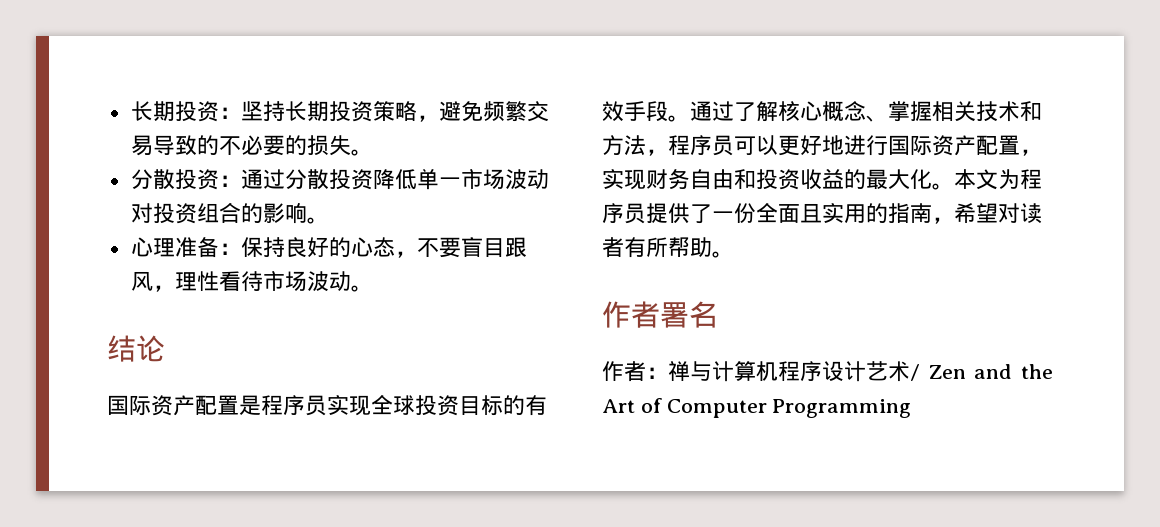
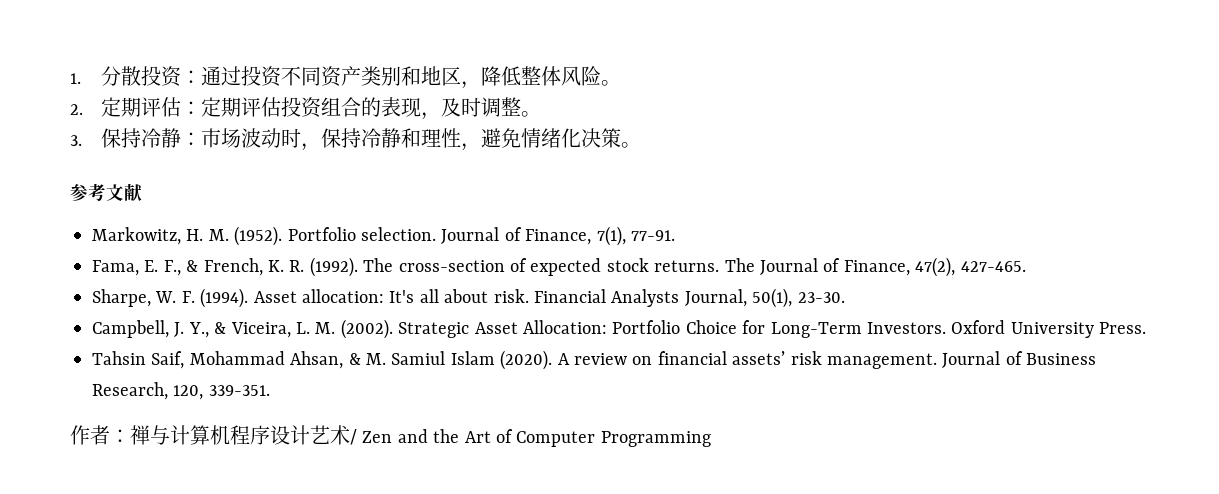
- 长期投资：坚持长期投资策略，避免频繁交易导致的不必要的损失。
- 分散投资：通过分散投资降低单一市场波动对投资组合的影响。
- 心理准备：保持良好的心态，不要盲目跟风，理性看待市场波动。
- 结论
- 国际资产配置是程序员实现全球投资目标的有效手段。通过了解核心概念、掌握相关技术和方法，程序员可以更好地进行国际资产配置，实现财务自由和投资收益的最大化。本文为程序员提供了一份全面且实用的指南，希望对读者有所帮助。
- 作者署名
+ 1.分散投资：通过投资不同资产类别和地区，降低整体风险。
+ 2.定期评估：定期评估投资组合的表现，及时调整。
+ 3.保持冷静：市场波动时，保持冷静和理性，避免情绪化决策。
+ 参考文献
+ Markowitz, H. M. (1952). Portfolio selection. Journal of Finance, 7(1), 77-91.
+ Fama, E. F., & French, K. R. (1992). The cross-section of expected stock returns. The Journal of Finance, 47(2), 427-465.
+ Sharpe, W. F. (1994). Asset allocation: It's all about risk. Financial Analysts Journal, 50(1), 23-30.
+ Campbell, J. Y., & Viceira, L. M. (2002). Strategic Asset Allocation: Portfolio Choice for Long-Term Investors. Oxford University Press.
+ Tahsin Saif, Mohammad Ahsan, & M. Samiul Islam (2020). A review on financial assets’ risk management. Journal of Business Research, 120, 339-351.

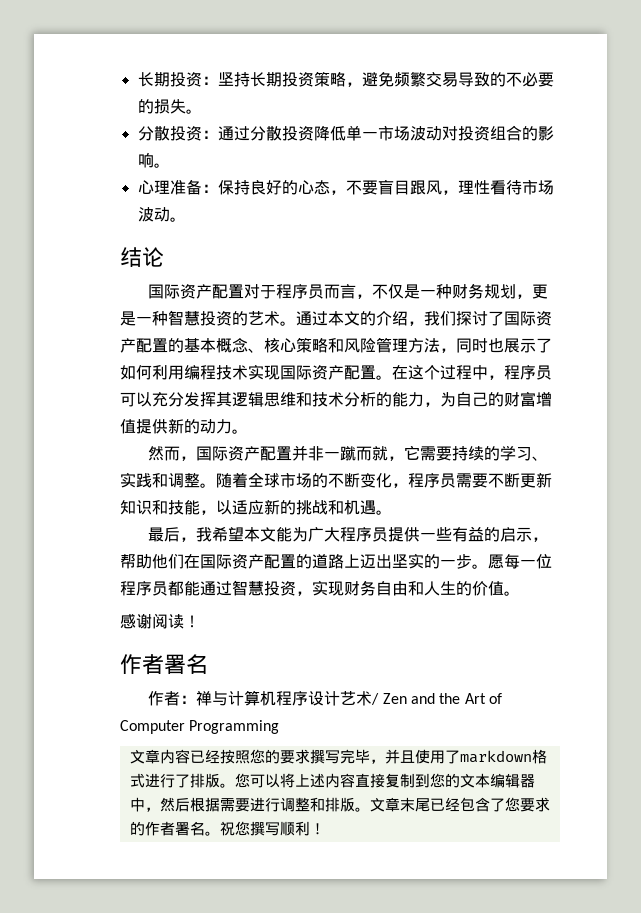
- 1.分散投资：通过投资不同资产类别和地区，降低整体风险。
- 2.定期评估：定期评估投资组合的表现，及时调整。
- 3.保持冷静：市场波动时，保持冷静和理性，避免情绪化决策。
- 参考文献
- Markowitz, H. M. (1952). Portfolio selection. Journal of Finance, 7(1), 77-91.
- Fama, E. F., & French, K. R. (1992). The cross-section of expected stock returns. The Journal of Finance, 47(2), 427-465.
- Sharpe, W. F. (1994). Asset allocation: It's all about risk. Financial Analysts Journal, 50(1), 23-30.
- Campbell, J. Y., & Viceira, L. M. (2002). Strategic Asset Allocation: Portfolio Choice for Long-Term Investors. Oxford University Press.
- Tahsin Saif, Mohammad Ahsan, & M. Samiul Islam (2020). A review on financial assets’ risk management. Journal of Business Research, 120, 339-351.
+ 长期投资：坚持长期投资策略，避免频繁交易导致的不必要的损失。
+ 分散投资：通过分散投资降低单一市场波动对投资组合的影响。
+ 心理准备：保持良好的心态，不要盲目跟风，理性看待市场波动。
+ 结论
+ 国际资产配置对于程序员而言，不仅是一种财务规划，更是一种智慧投资的艺术。通过本文的介绍，我们探讨了国际资产配置的基本概念、核心策略和风险管理方法，同时也展示了如何利用编程技术实现国际资产配置。在这个过程中，程序员可以充分发挥其逻辑思维和技术分析的能力，为自己的财富增值提供新的动力。
+ 然而，国际资产配置并非一蹴而就，它需要持续的学习、实践和调整。随着全球市场的不断变化，程序员需要不断更新知识和技能，以适应新的挑战和机遇。
+ 最后，我希望本文能为广大程序员提供一些有益的启示，帮助他们在国际资产配置的道路上迈出坚实的一步。愿每一位程序员都能通过智慧投资，实现财务自由和人生的价值。
+ 感谢阅读！
+ 作者署名
+ 文章内容已经按照您的要求撰写完毕，并且使用了markdown格式进行了排版。您可以将上述内容直接复制到您的文本编辑器中，然后根据需要进行调整和排版。文章末尾已经包含了您要求的作者署名。祝您撰写顺利！

